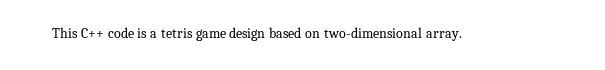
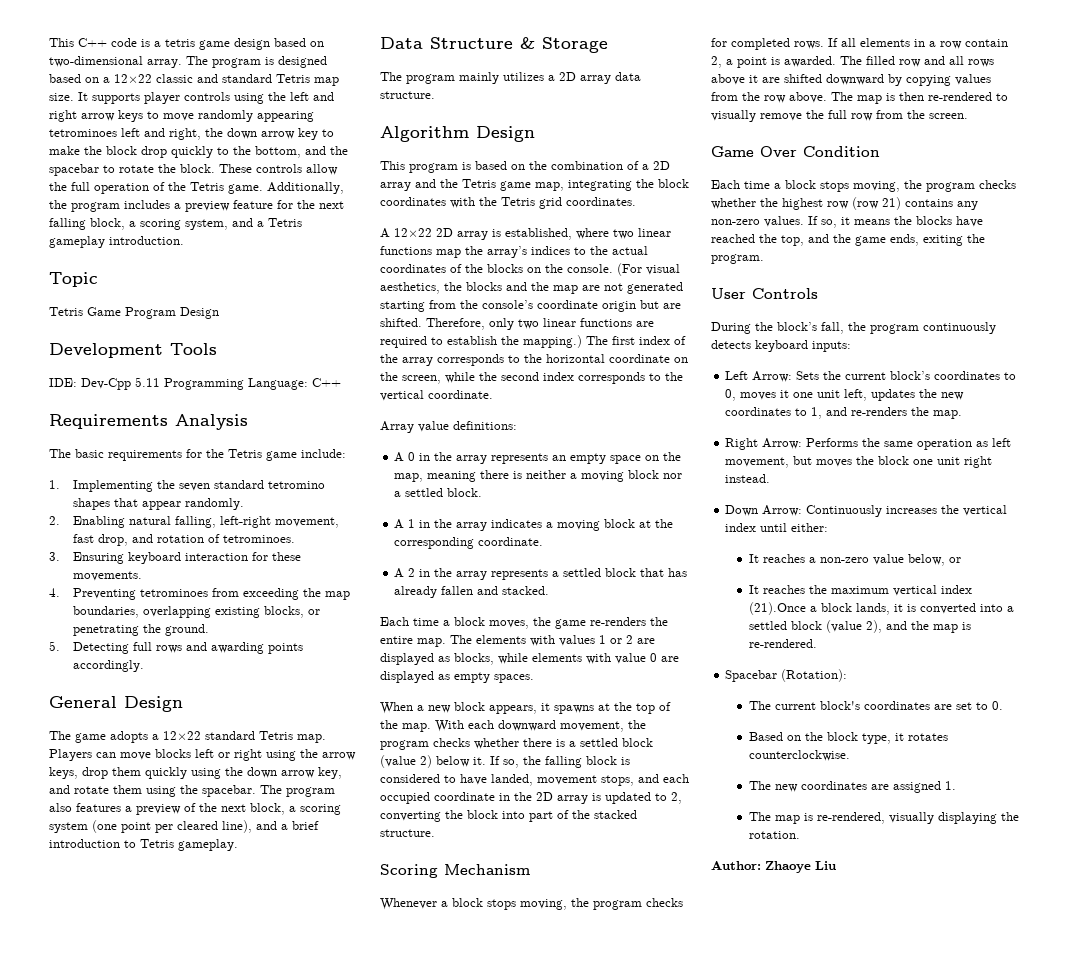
+ The program is designed based on a 12×22 classic and standard Tetris map size. It supports player controls using the left and right arrow keys to move randomly appearing tetrominoes left and right, the down arrow key to make the block drop quickly to the bottom, and the spacebar to rotate the block. These controls allow the full operation of the Tetris game. Additionally, the program includes a preview feature for the next falling block, a scoring system, and a Tetris gameplay introduction.
+ Topic
+ Tetris Game Program Design
+ Development Tools
+ IDE: Dev-Cpp 5.11 Programming Language: C++
+ Requirements Analysis
+ The basic requirements for the Tetris game include:
+ 1. Implementing the seven standard tetromino shapes that appear randomly.
+ 2. Enabling natural falling, left-right movement, fast drop, and rotation of tetrominoes.
+ 3. Ensuring keyboard interaction for these movements.
+ 4. Preventing tetrominoes from exceeding the map boundaries, overlapping existing blocks, or penetrating the ground.
+ 5. Detecting full rows and awarding points accordingly.
+ General Design
+ The game adopts a 12×22 standard Tetris map. Players can move blocks left or right using the arrow keys, drop them quickly using the down arrow key, and rotate them using the spacebar. The program also features a preview of the next block, a scoring system (one point per cleared line), and a brief introduction to Tetris gameplay.
+ Data Structure & Storage
+ The program mainly utilizes a 2D array data structure.
+ Algorithm Design
+ This program is based on the combination of a 2D array and the Tetris game map, integrating the block coordinates with the Tetris grid coordinates.
+ A 12×22 2D array is established, where two linear functions map the array’s indices to the actual coordinates of the blocks on the console. (For visual aesthetics, the blocks and the map are not generated starting from the console’s coordinate origin but are shifted. Therefore, only two linear functions are required to establish the mapping.) The first index of the array corresponds to the horizontal coordinate on the screen, while the second index corresponds to the vertical coordinate.
+ Array value definitions:
+ A 0 in the array represents an empty space on the map, meaning there is neither a moving block nor a settled block.
+ A 1 in the array indicates a moving block at the corresponding coordinate.
+ A 2 in the array represents a settled block that has already fallen and stacked.
+ Each time a block moves, the game re-renders the entire map. The elements with values 1 or 2 are displayed as blocks, while elements with value 0 are displayed as empty spaces.
+ When a new block appears, it spawns at the top of the map. With each downward movement, the program checks whether there is a settled block (value 2) below it. If so, the falling block is considered to have landed, movement stops, and each occupied coordinate in the 2D array is updated to 2, converting the block into part of the stacked structure.
+ Scoring Mechanism
+ Whenever a block stops moving, the program checks for completed rows. If all elements in a row contain 2, a point is awarded. The filled row and all rows above it are shifted downward by copying values from the row above. The map is then re-rendered to visually remove the full row from the screen.
+ Game Over Condition
+ Each time a block stops moving, the program checks whether the highest row (row 21) contains any non-zero values. If so, it means the blocks have reached the top, and the game ends, exiting the program.
+ User Controls
+ During the block’s fall, the program continuously detects keyboard inputs:
+ Left Arrow: Sets the current block’s coordinates to 0, moves it one unit left, updates the new coordinates to 1, and re-renders the map.
+ Right Arrow: Performs the same operation as left movement, but moves the block one unit right instead.
+ Down Arrow: Continuously increases the vertical index until either:
+ It reaches a non-zero value below, or
+ It reaches the maximum vertical index (21).Once a block lands, it is converted into a settled block (value 2), and the map is re-rendered.
+ Spacebar (Rotation):
+ The current block's coordinates are set to 0.
+ Based on the block type, it rotates counterclockwise.
+ The new coordinates are assigned 1.
+ The map is re-rendered, visually displaying the rotation.
+ Author: Zhaoye Liu

